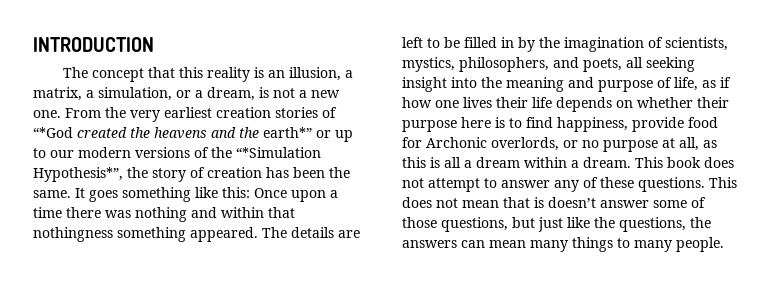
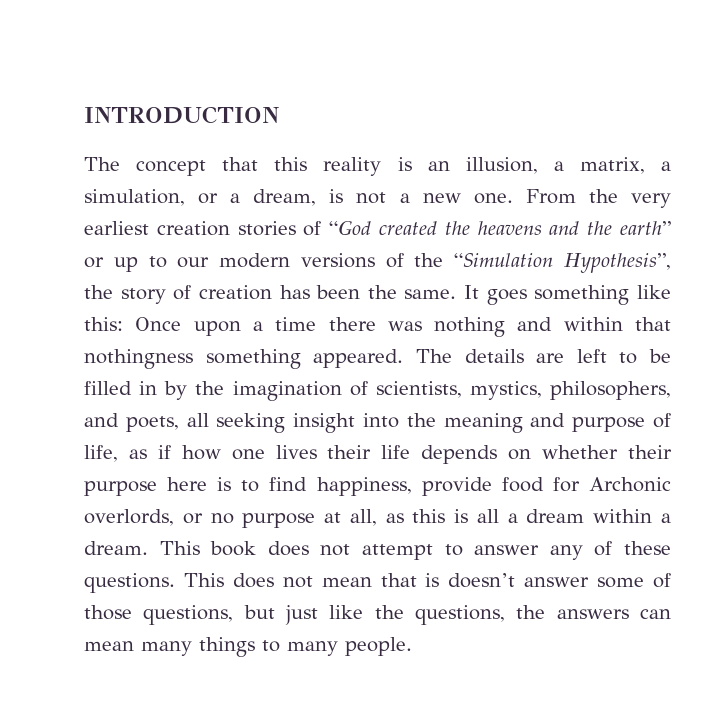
- From the very earliest creation stories of “*God created the heavens and the earth*” or up to our modern versions of the “*Simulation Hypothesis*”, the story of creation has been the same.
+ From the very earliest creation stories of “God created the heavens and the earth” or up to our modern versions of the “Simulation Hypothesis”, the story of creation has been the same.

